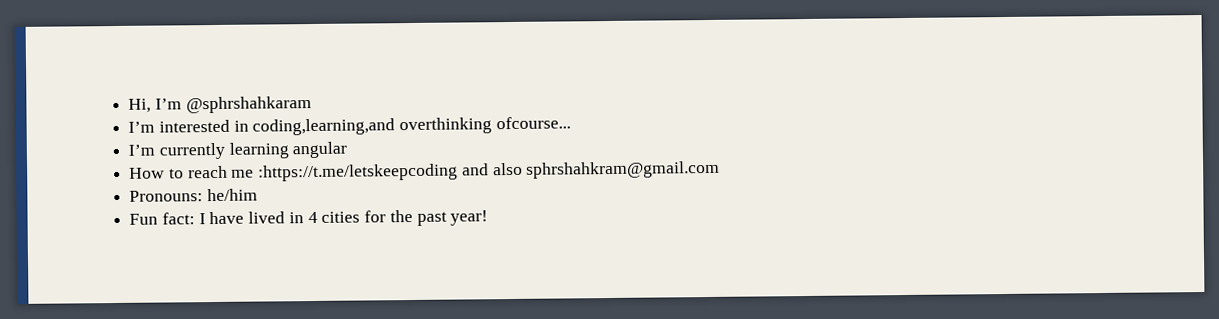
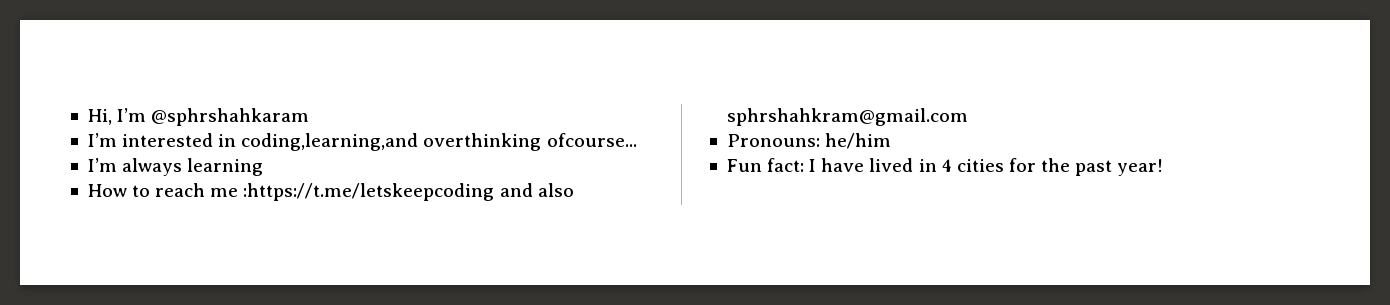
- I’m currently learning angular
+ I’m always learning

